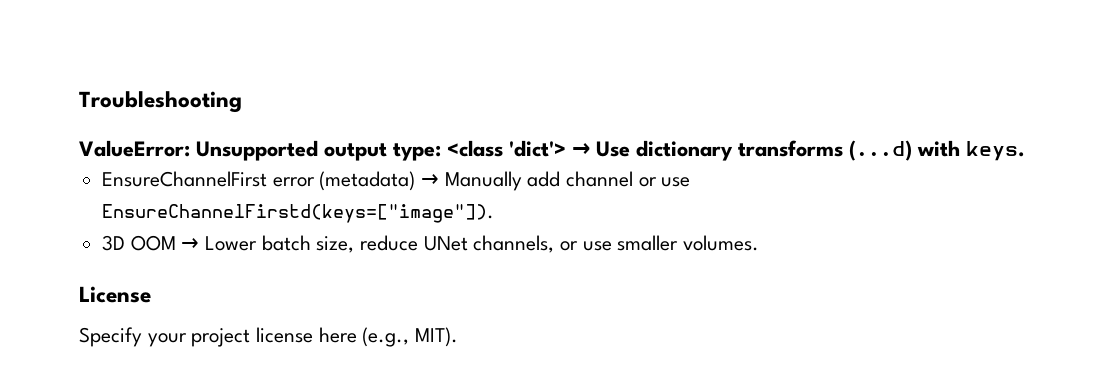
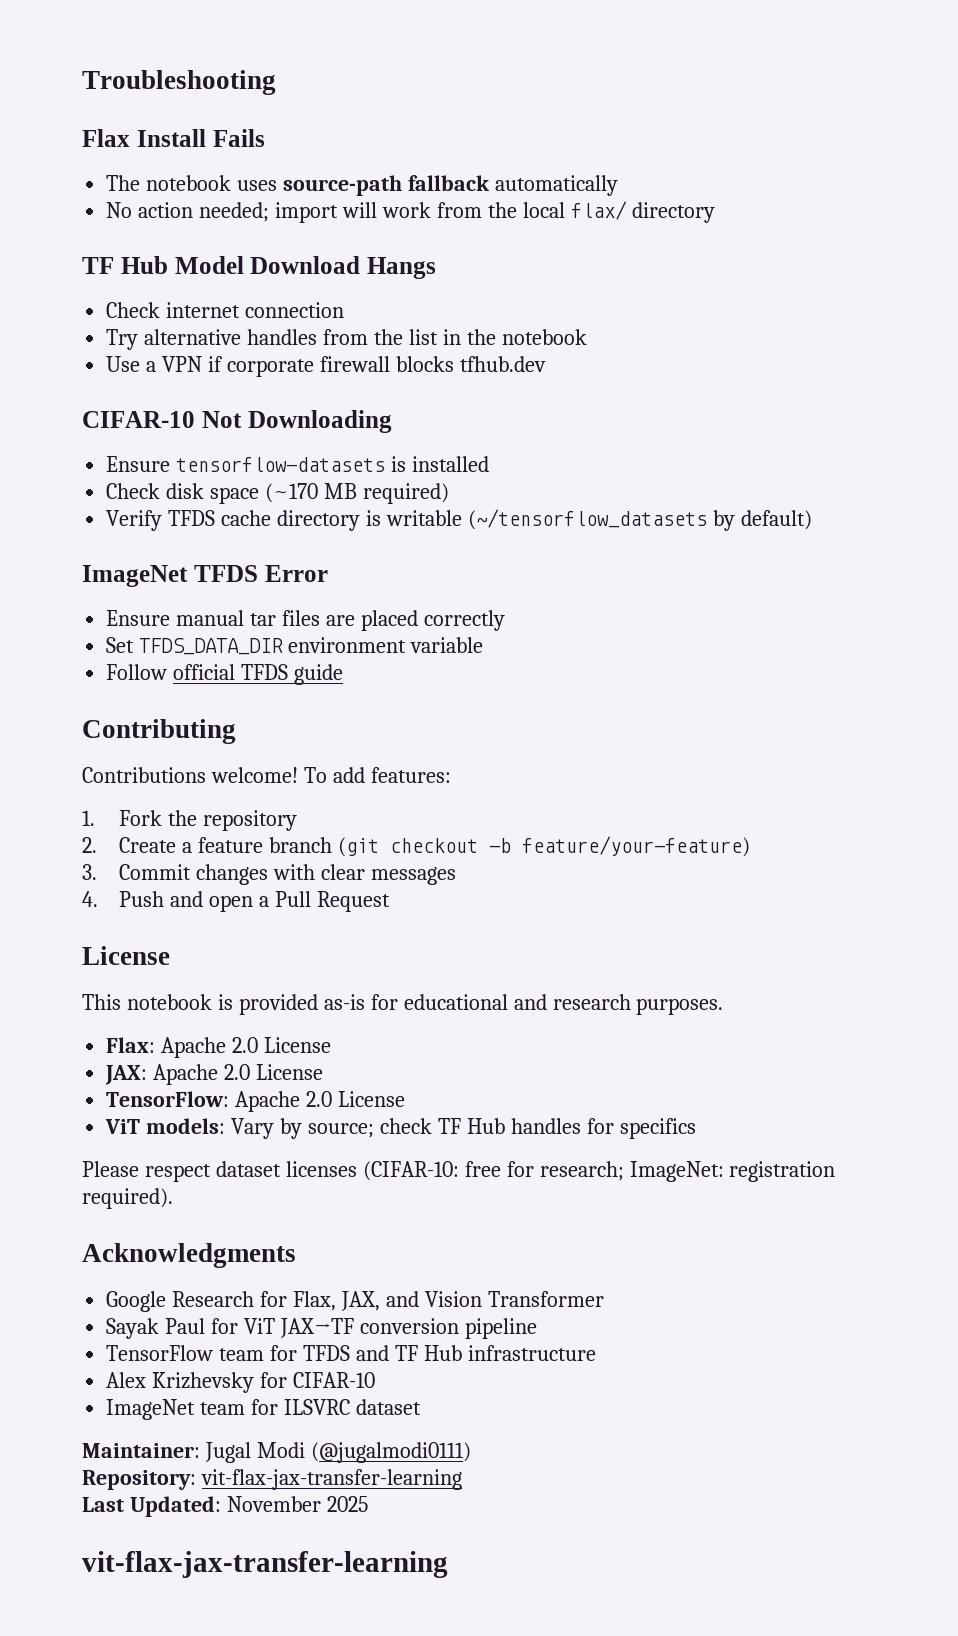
- ValueError: Unsupported output type: <class 'dict'> → Use dictionary transforms (...d) with keys.
- EnsureChannelFirst error (metadata) → Manually add channel or use EnsureChannelFirstd(keys=["image"]).
- 3D OOM → Lower batch size, reduce UNet channels, or use smaller volumes.
+ Flax Install Fails
+ The notebook uses source-path fallback automatically
+ No action needed; import will work from the local flax/ directory
+ TF Hub Model Download Hangs
+ Check internet connection
+ Try alternative handles from the list in the notebook
+ Use a VPN if corporate firewall blocks tfhub.dev
+ CIFAR-10 Not Downloading
+ Ensure tensorflow-datasets is installed
+ Check disk space (~170 MB required)
+ Verify TFDS cache directory is writable (~/tensorflow_datasets by default)
+ ImageNet TFDS Error
+ Ensure manual tar files are placed correctly
+ Set TFDS_DATA_DIR environment variable
+ Follow official TFDS guide
+ Contributing
+ Contributions welcome! To add features:
+ 1. Fork the repository
+ 2. Create a feature branch (git checkout -b feature/your-feature)
+ 3. Commit changes with clear messages
+ 4. Push and open a Pull Request
  License
- Specify your project license here (e.g., MIT).
+ This notebook is provided as-is for educational and research purposes.
+ Flax: Apache 2.0 License
+ JAX: Apache 2.0 License
+ TensorFlow: Apache 2.0 License
+ ViT models: Vary by source; check TF Hub handles for specifics
+ Please respect dataset licenses (CIFAR-10: free for research; ImageNet: registration required).
+ Acknowledgments
+ Google Research for Flax, JAX, and Vision Transformer
+ Sayak Paul for ViT JAX→TF conversion pipeline
+ TensorFlow team for TFDS and TF Hub infrastructure
+ Alex Krizhevsky for CIFAR-10
+ ImageNet team for ILSVRC dataset
+ Maintainer: Jugal Modi (@jugalmodi0111)
+ Repository: vit-flax-jax-transfer-learning
+ Last Updated: November 2025
+ vit-flax-jax-transfer-learning

